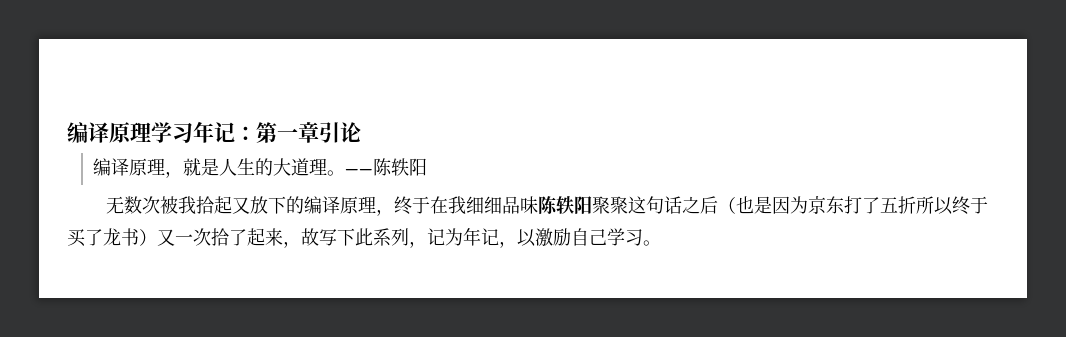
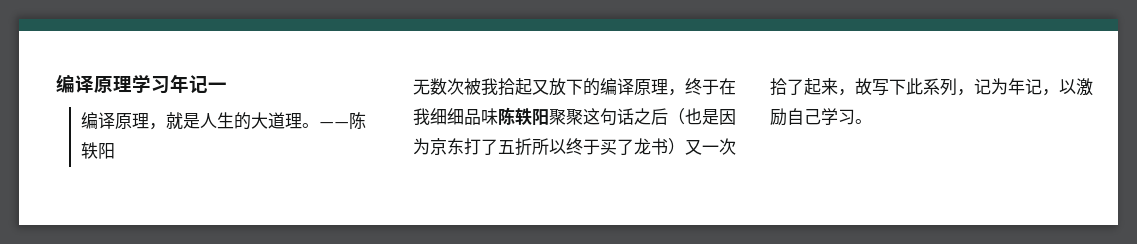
- 编译原理学习年记：第一章引论
+ 编译原理学习年记一

